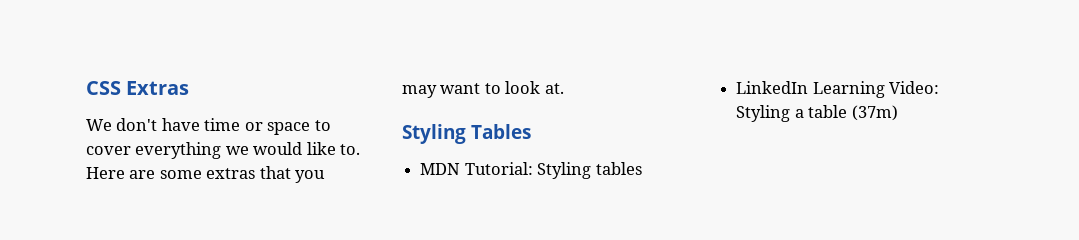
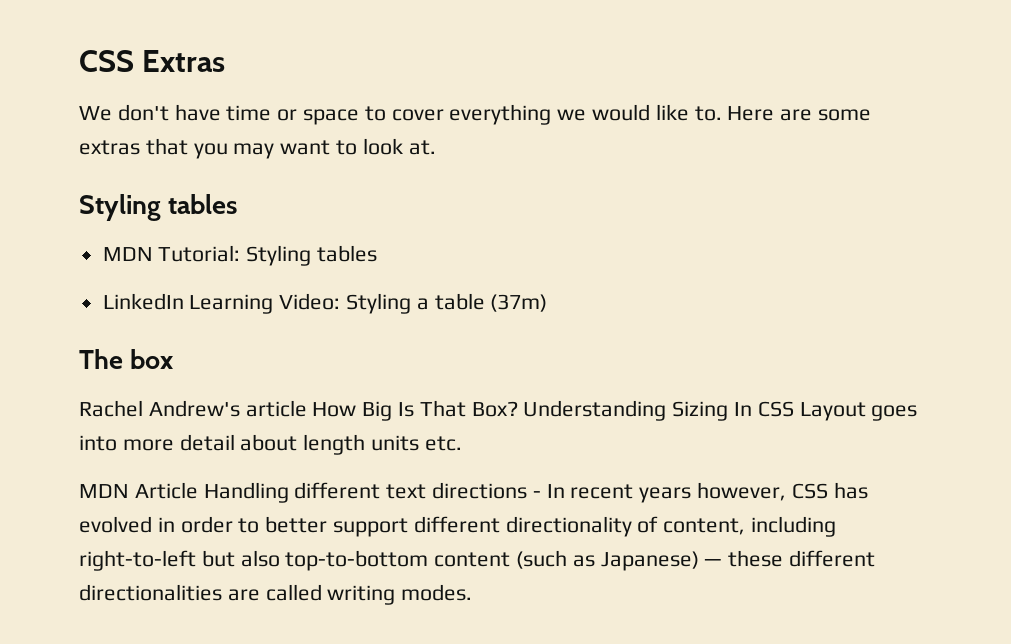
  Here are some extras that you may want to look at.
- Styling Tables
+ Styling tables
+ The box
+ Rachel Andrew's article How Big Is That Box? Understanding Sizing In CSS Layout goes into more detail about length units etc.
+ MDN Article Handling different text directions - In recent years however, CSS has evolved in order to better support different directionality of content, including right-to-left but also top-to-bottom content (such as Japanese) — these different directionalities are called writing modes.

